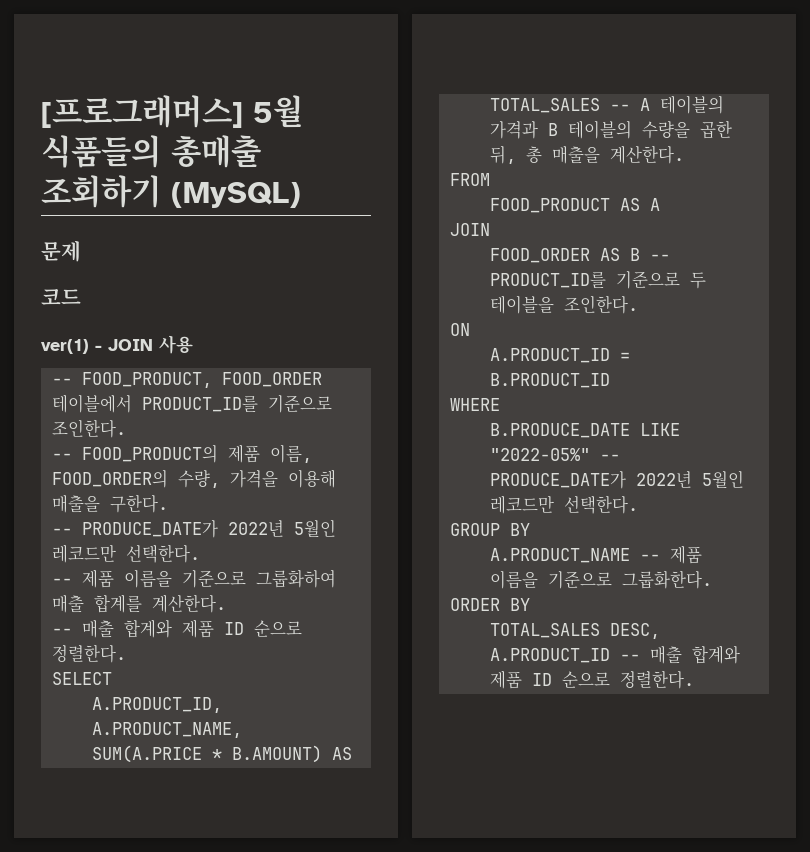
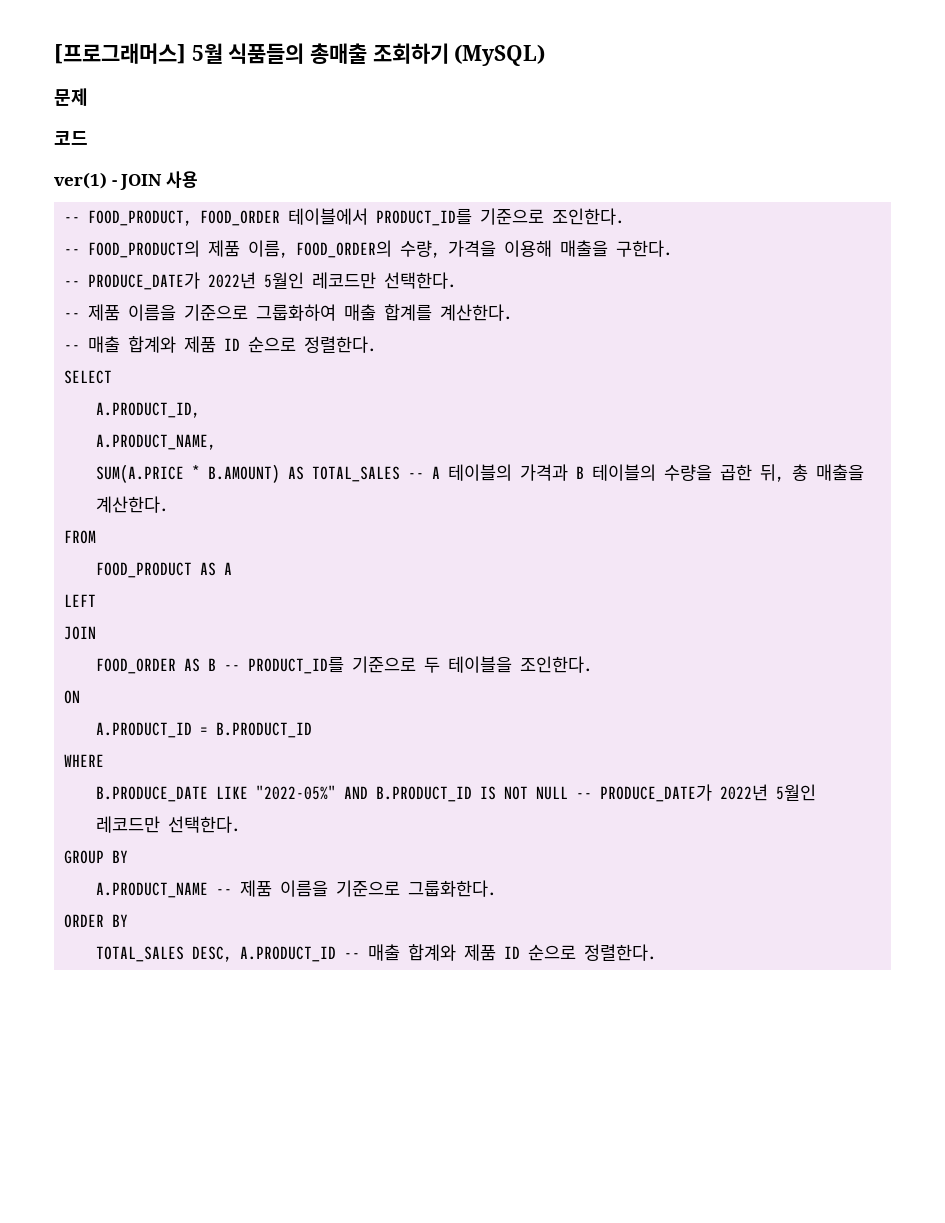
+ LEFT
- B.PRODUCE_DATE LIKE "2022-05%" -- PRODUCE_DATE가 2022년 5월인 레코드만 선택한다.
+ B.PRODUCE_DATE LIKE "2022-05%" AND B.PRODUCT_ID IS NOT NULL -- PRODUCE_DATE가 2022년 5월인 레코드만 선택한다.

